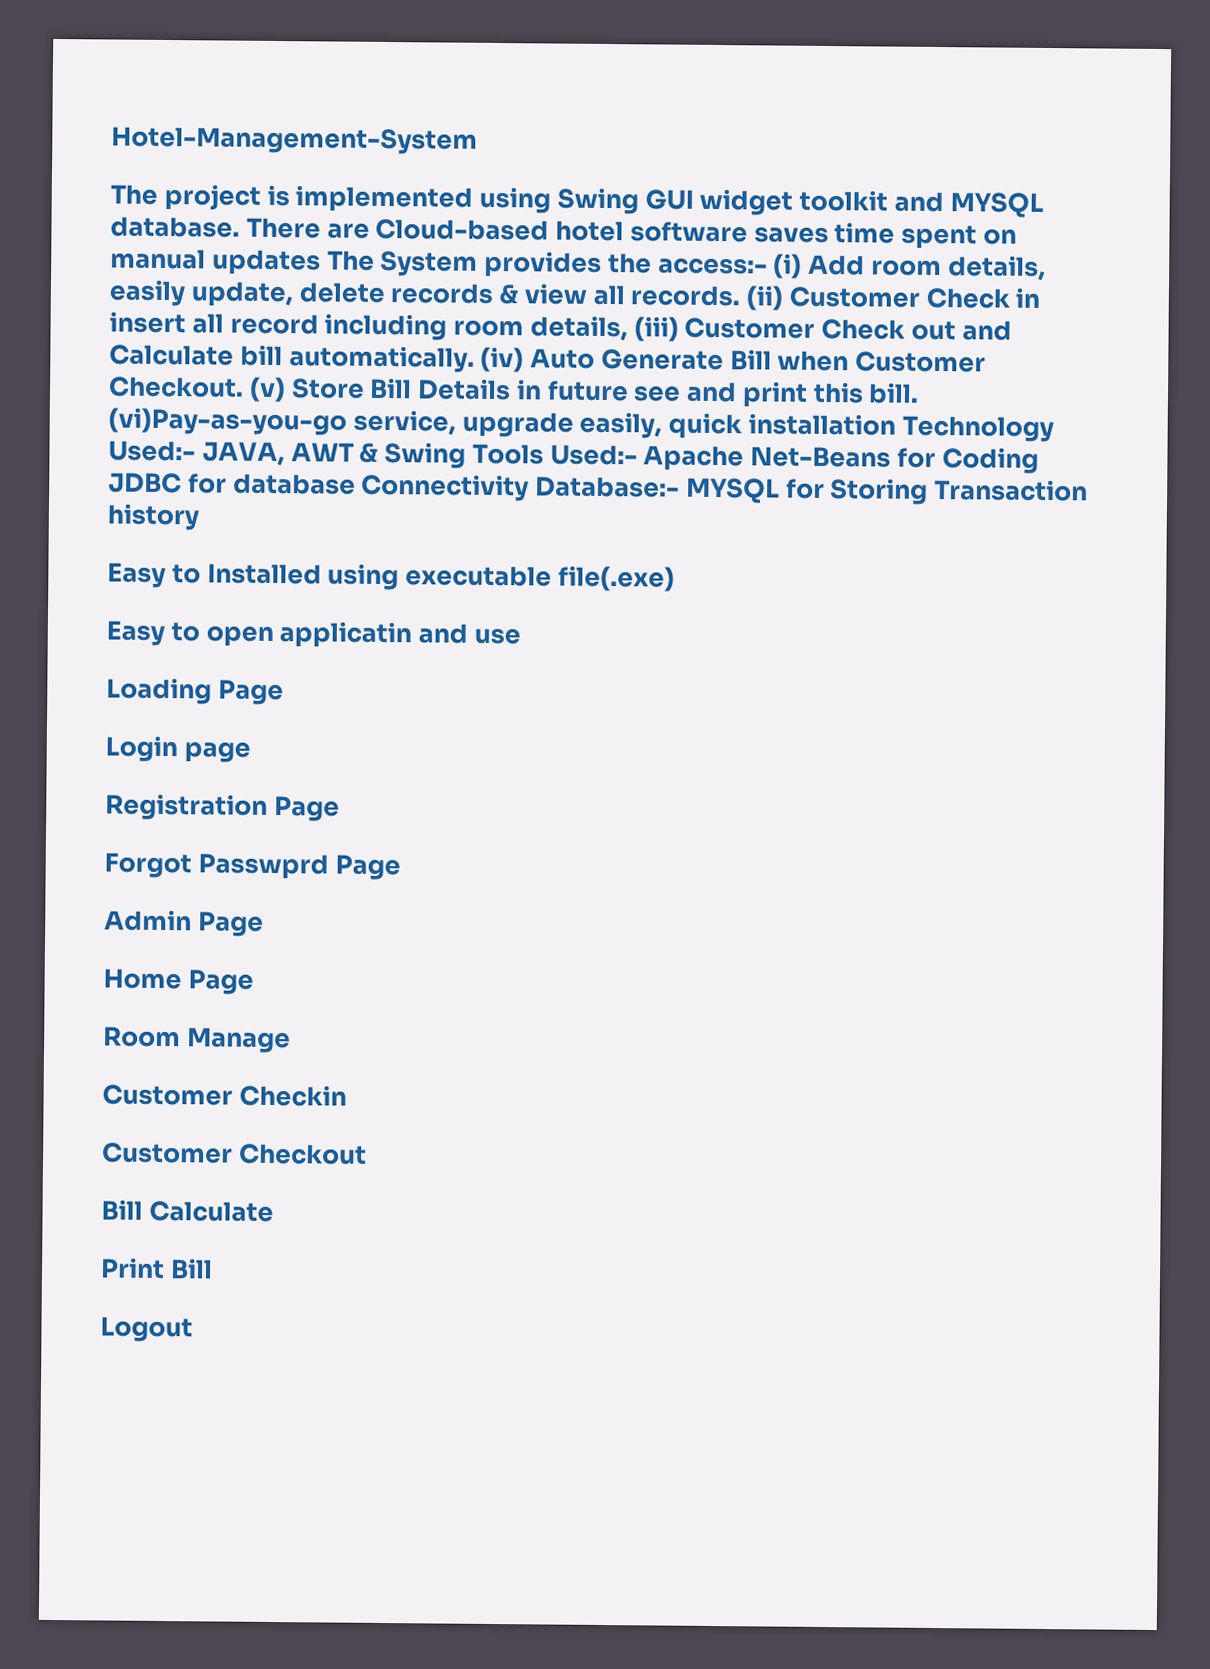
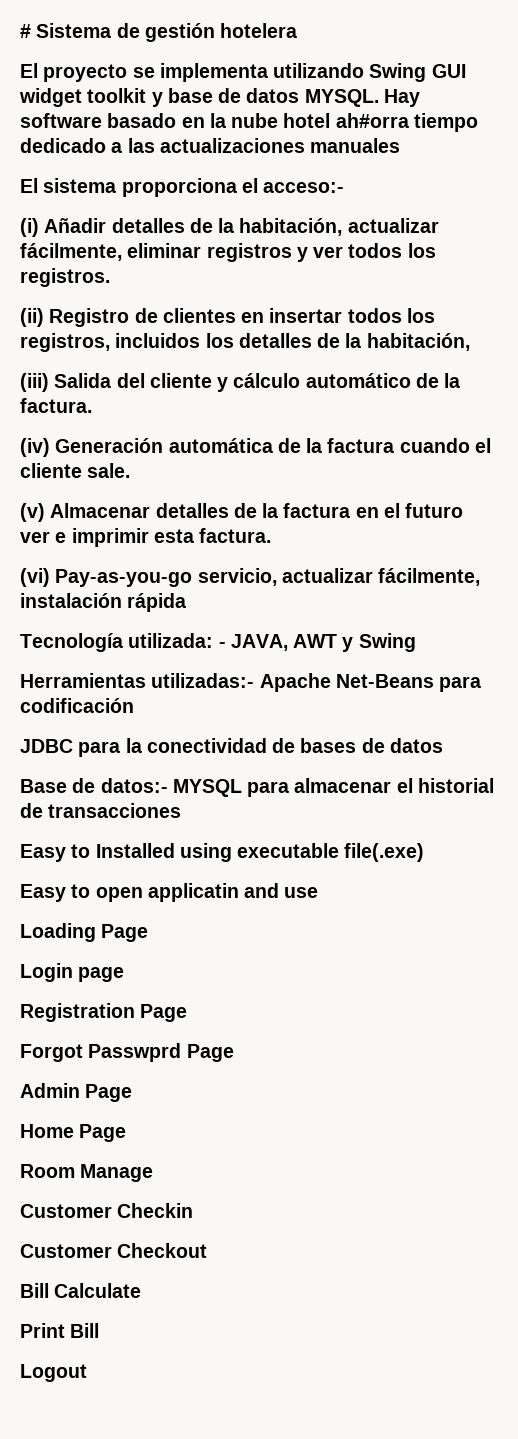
- Hotel-Management-System
- The project is implemented using Swing GUI widget toolkit and MYSQL database. There are Cloud-based hotel software saves time spent on manual updates The System provides the access:- (i) Add room details, easily update, delete records & view all records. (ii) Customer Check in insert all record including room details, (iii) Customer Check out and Calculate bill automatically. (iv) Auto Generate Bill when Customer Checkout. (v) Store Bill Details in future see and print this bill. (vi)Pay-as-you-go service, upgrade easily, quick installation Technology Used:- JAVA, AWT & Swing Tools Used:- Apache Net-Beans for Coding JDBC for database Connectivity Database:- MYSQL for Storing Transaction history
+ # Sistema de gestión hotelera
+ El proyecto se implementa utilizando Swing GUI widget toolkit y base de datos MYSQL. Hay software basado en la nube hotel ah#orra tiempo dedicado a las actualizaciones manuales
+ El sistema proporciona el acceso:-
+ (i) Añadir detalles de la habitación, actualizar fácilmente, eliminar registros y ver todos los registros.
+ (ii) Registro de clientes en insertar todos los registros, incluidos los detalles de la habitación,
+ (iii) Salida del cliente y cálculo automático de la factura.
+ (iv) Generación automática de la factura cuando el cliente sale.
+ (v) Almacenar detalles de la factura en el futuro ver e imprimir esta factura.
+ (vi) Pay-as-you-go servicio, actualizar fácilmente, instalación rápida
+ Tecnología utilizada: - JAVA, AWT y Swing
+ Herramientas utilizadas:- Apache Net-Beans para codificación
+ JDBC para la conectividad de bases de datos
+ Base de datos:- MYSQL para almacenar el historial de transacciones

